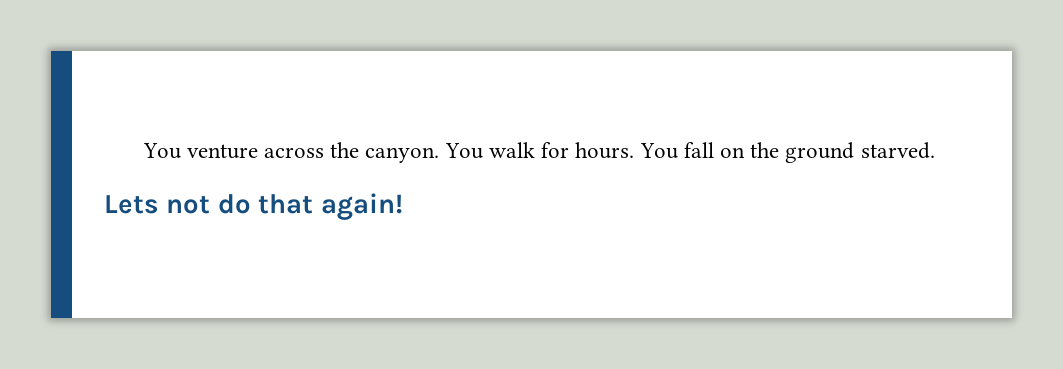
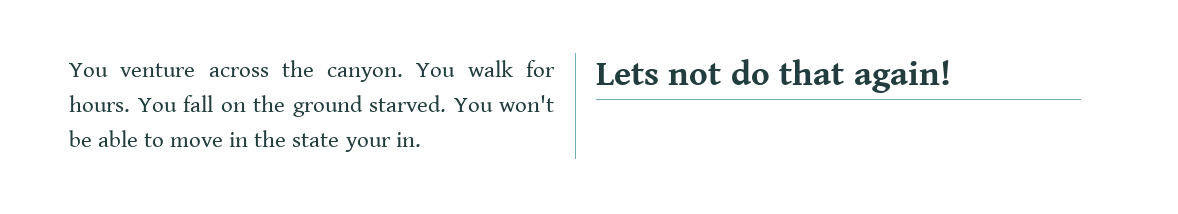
+ You won't be able to move in the state your in.

